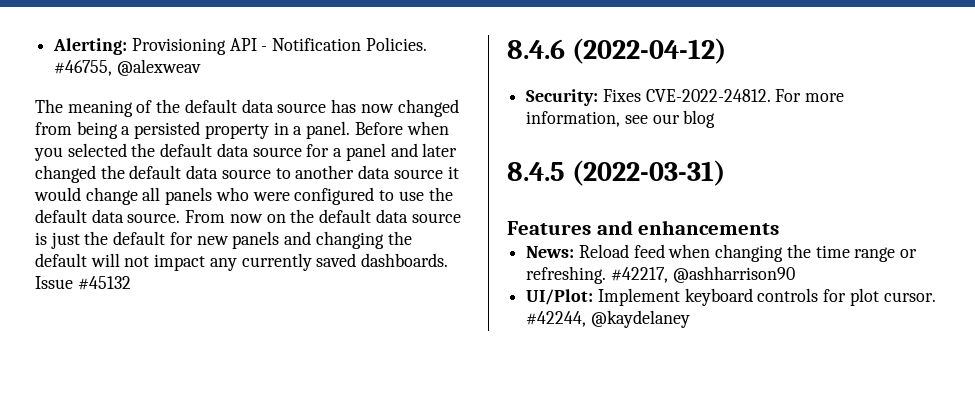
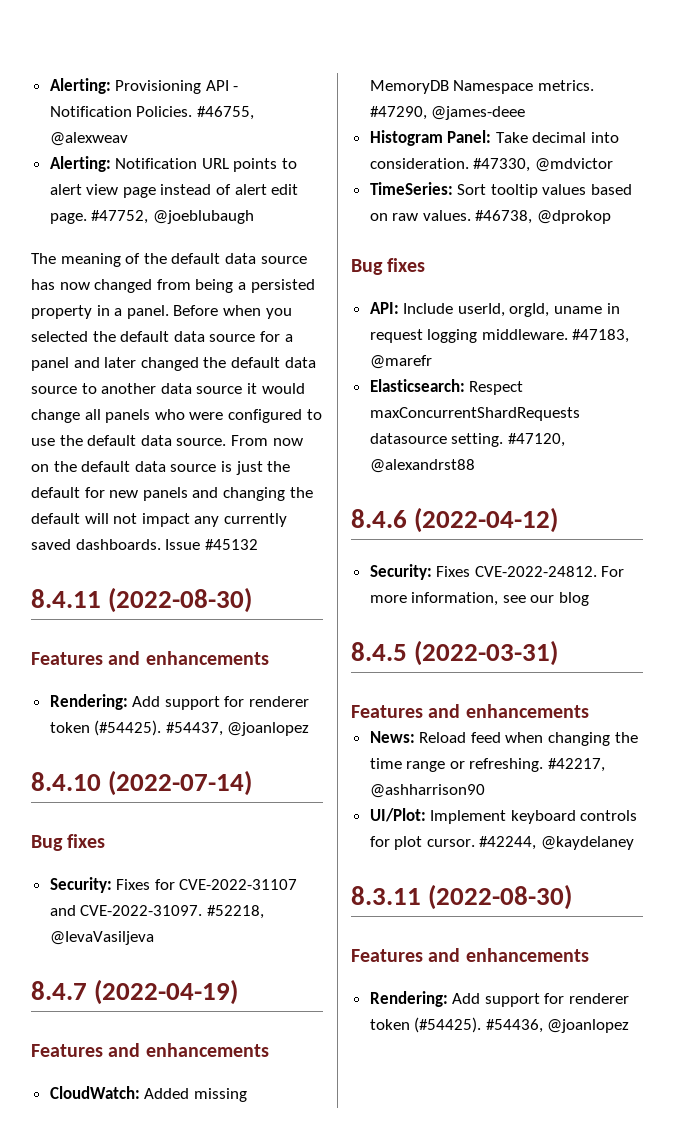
+ Alerting: Notification URL points to alert view page instead of alert edit page. #47752, @joeblubaugh
+ 8.4.11 (2022-08-30)
+ Features and enhancements
+ Rendering: Add support for renderer token (#54425). #54437, @joanlopez
+ 8.4.10 (2022-07-14)
+ Bug fixes
+ Security: Fixes for CVE-2022-31107 and CVE-2022-31097. #52218, @IevaVasiljeva
+ 8.4.7 (2022-04-19)
+ Features and enhancements
+ CloudWatch: Added missing MemoryDB Namespace metrics. #47290, @james-deee
+ Histogram Panel: Take decimal into consideration. #47330, @mdvictor
+ TimeSeries: Sort tooltip values based on raw values. #46738, @dprokop
+ Bug fixes
+ API: Include userId, orgId, uname in request logging middleware. #47183, @marefr
+ Elasticsearch: Respect maxConcurrentShardRequests datasource setting. #47120, @alexandrst88
+ 8.3.11 (2022-08-30)
+ Features and enhancements
+ Rendering: Add support for renderer token (#54425). #54436, @joanlopez

